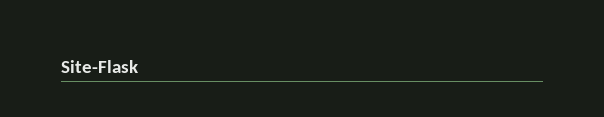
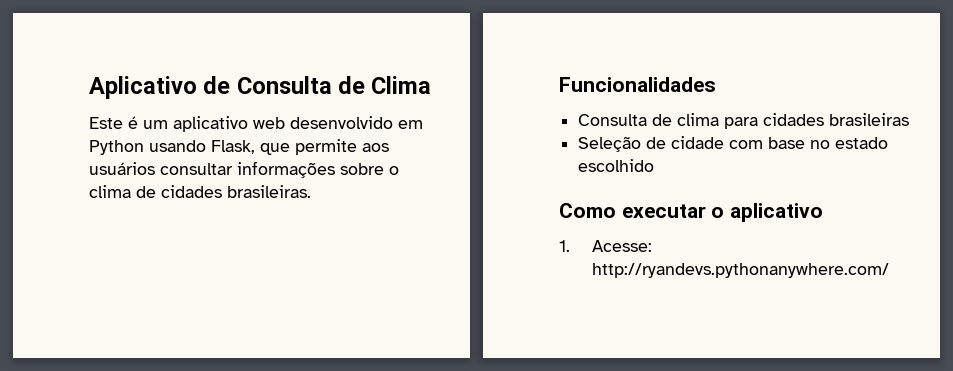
- Site-Flask
+ Aplicativo de Consulta de Clima
+ Este é um aplicativo web desenvolvido em Python usando Flask, que permite aos usuários consultar informações sobre o clima de cidades brasileiras.
+ Funcionalidades
+ Consulta de clima para cidades brasileiras
+ Seleção de cidade com base no estado escolhido
+ Como executar o aplicativo
+ 1. Acesse: http://ryandevs.pythonanywhere.com/

